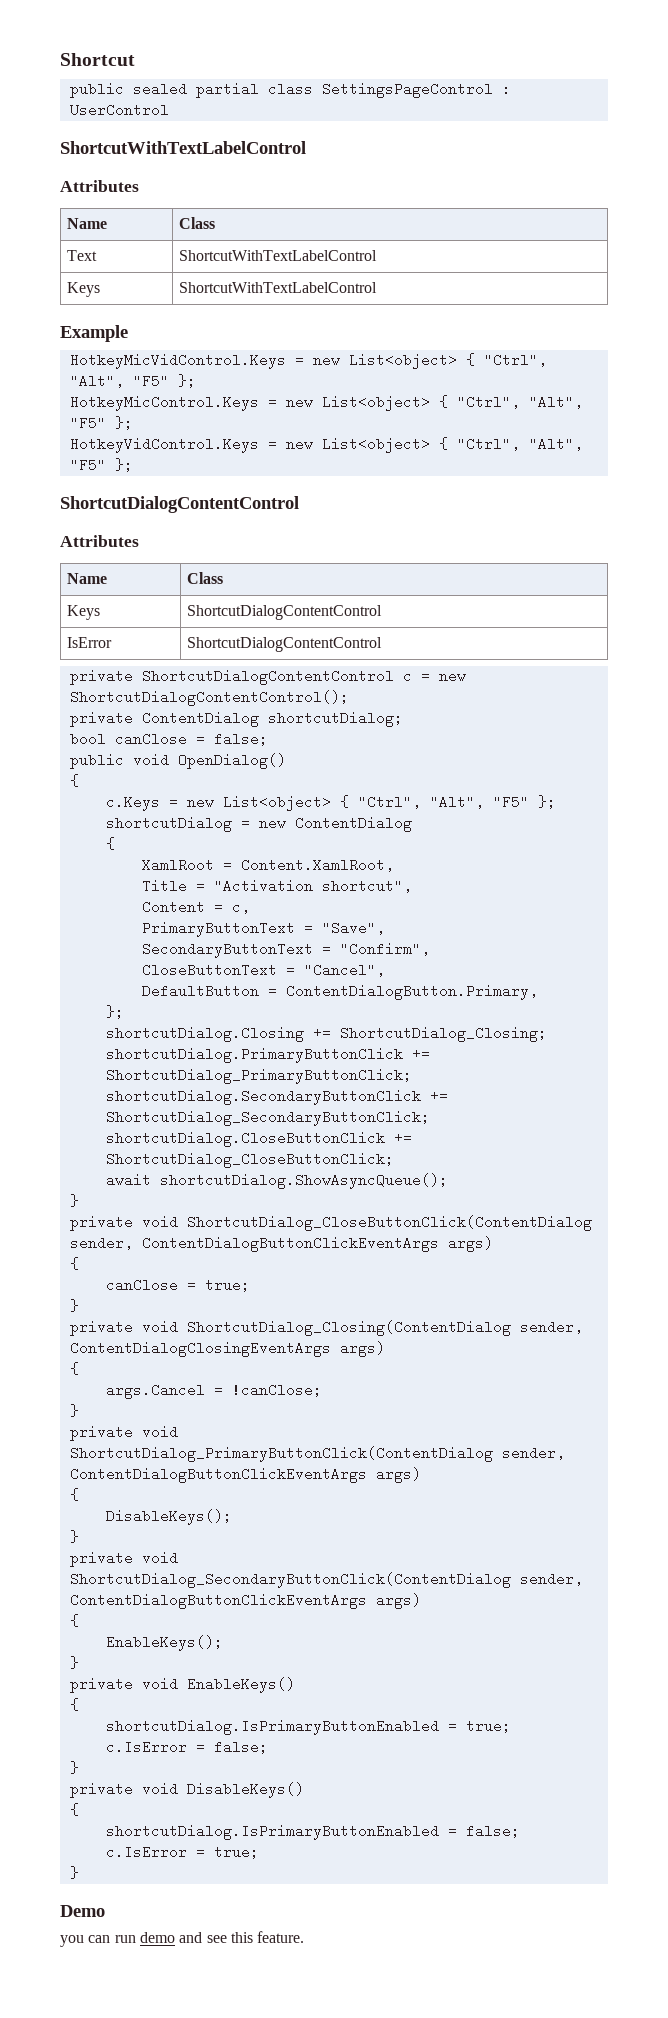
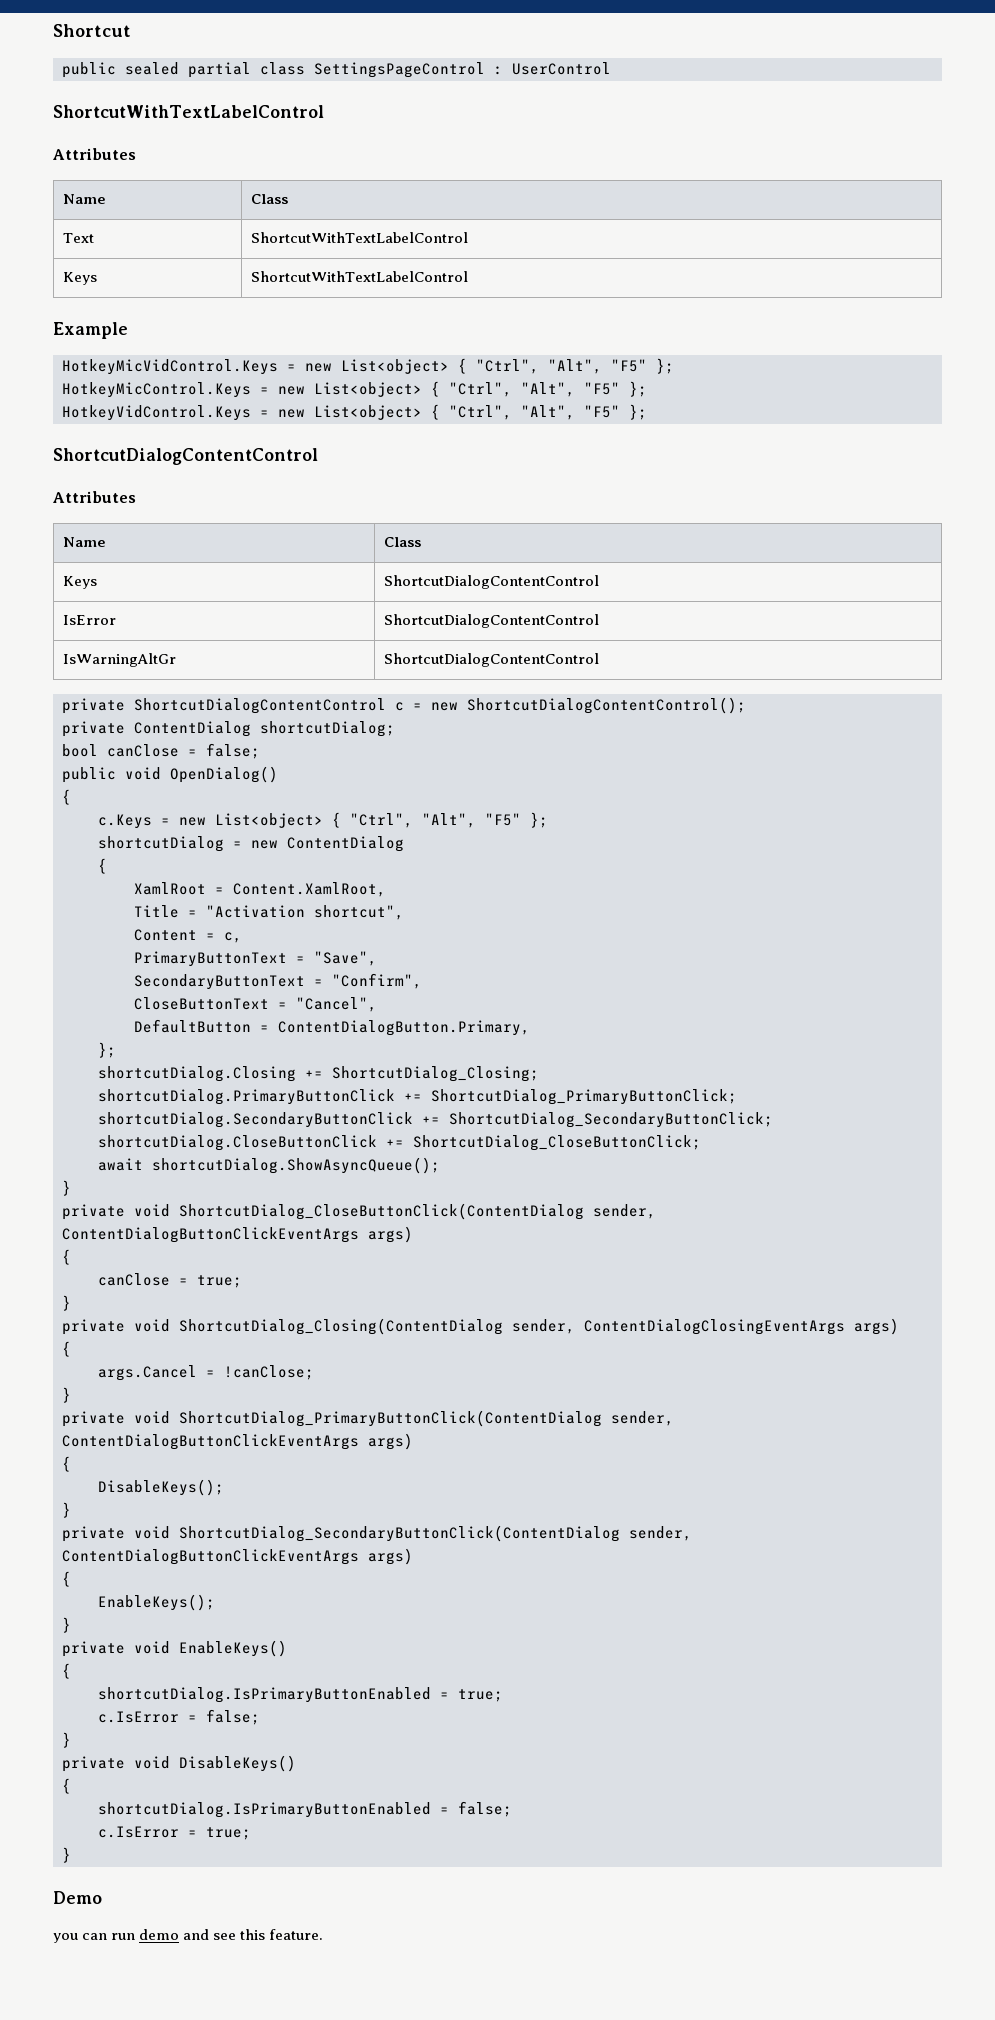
+ IsWarningAltGr | ShortcutDialogContentControl

